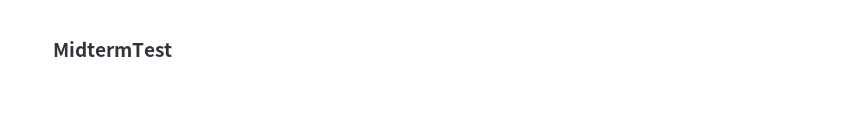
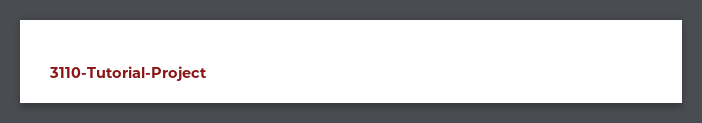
- MidtermTest
+ 3110-Tutorial-Project

